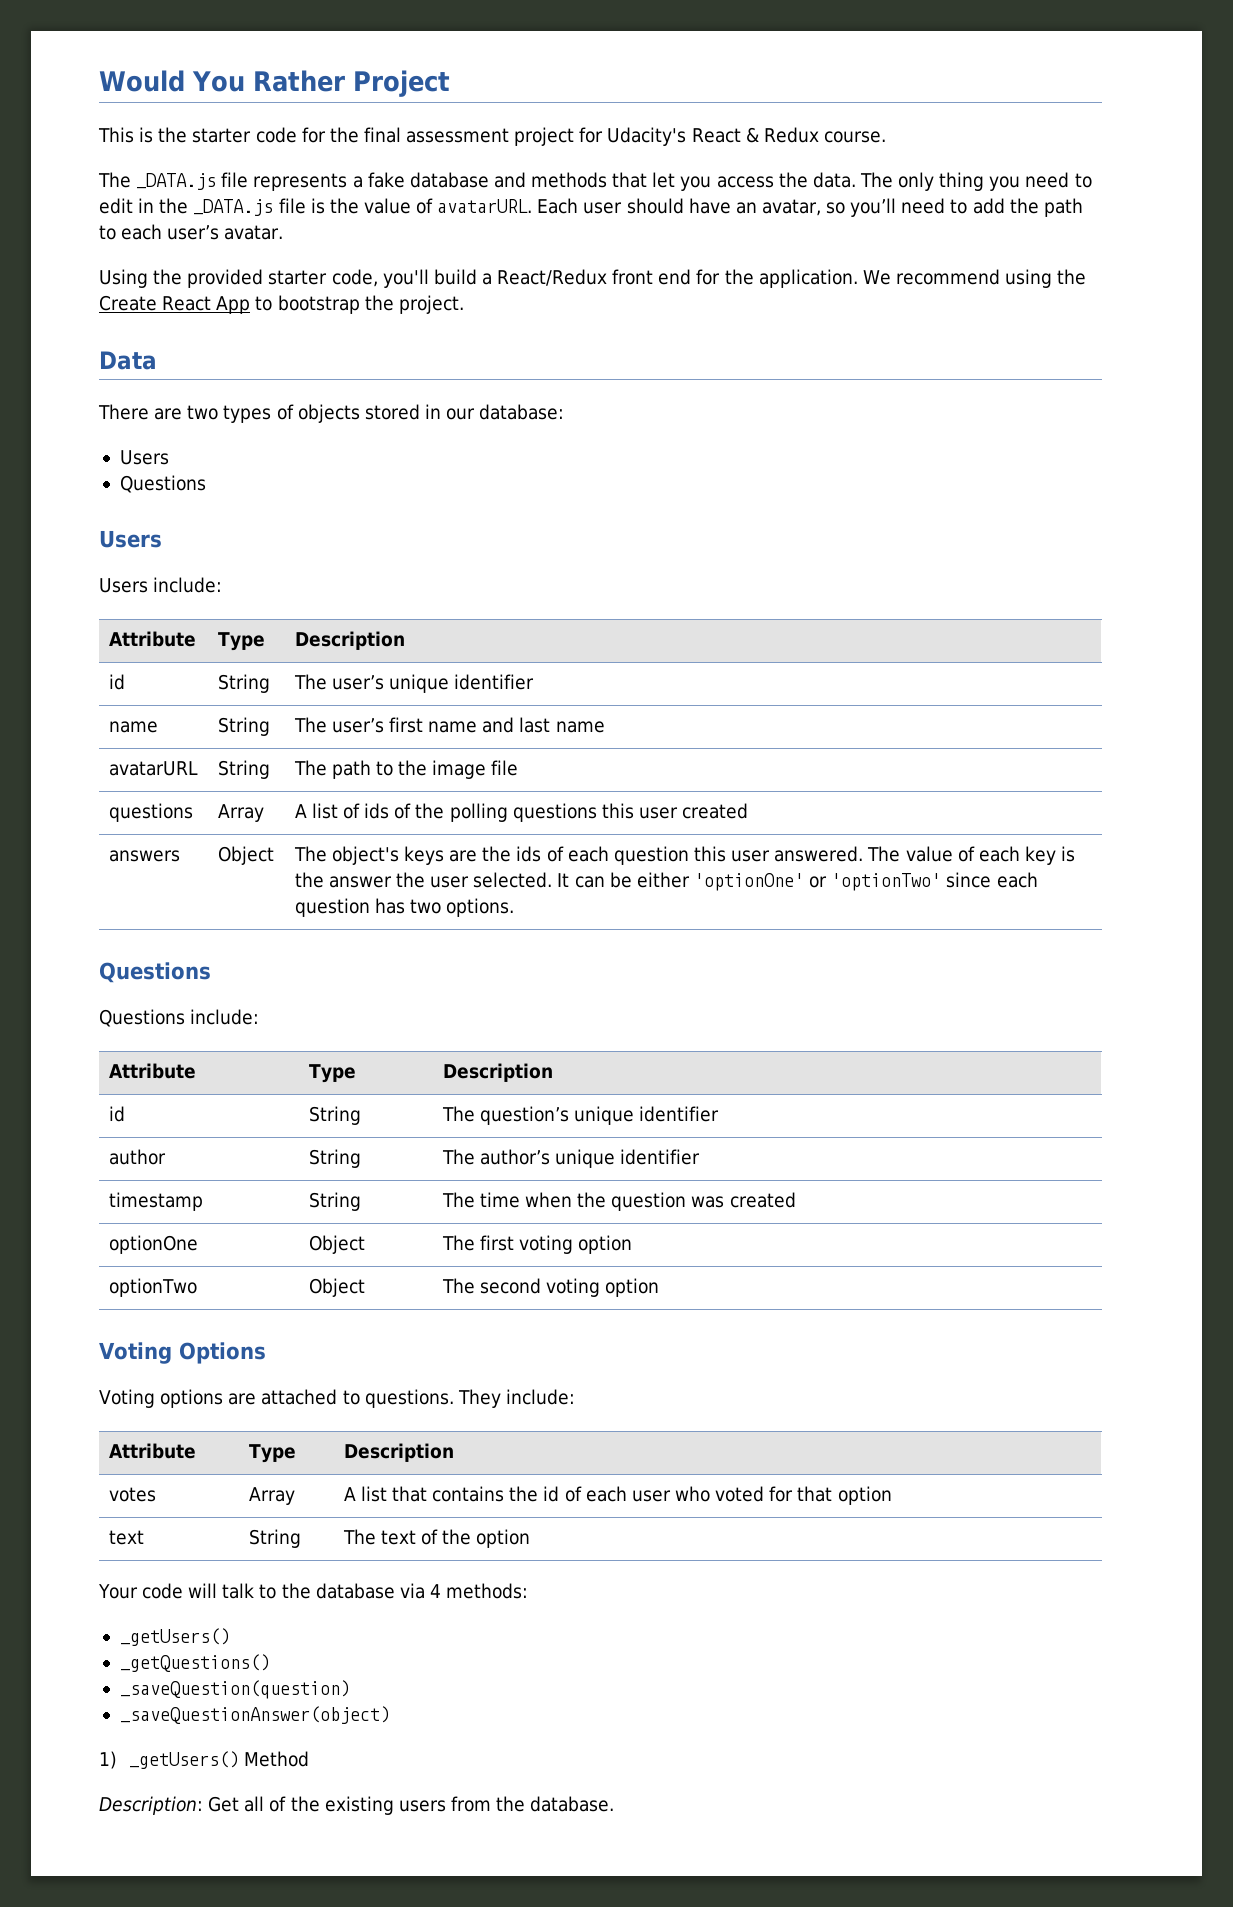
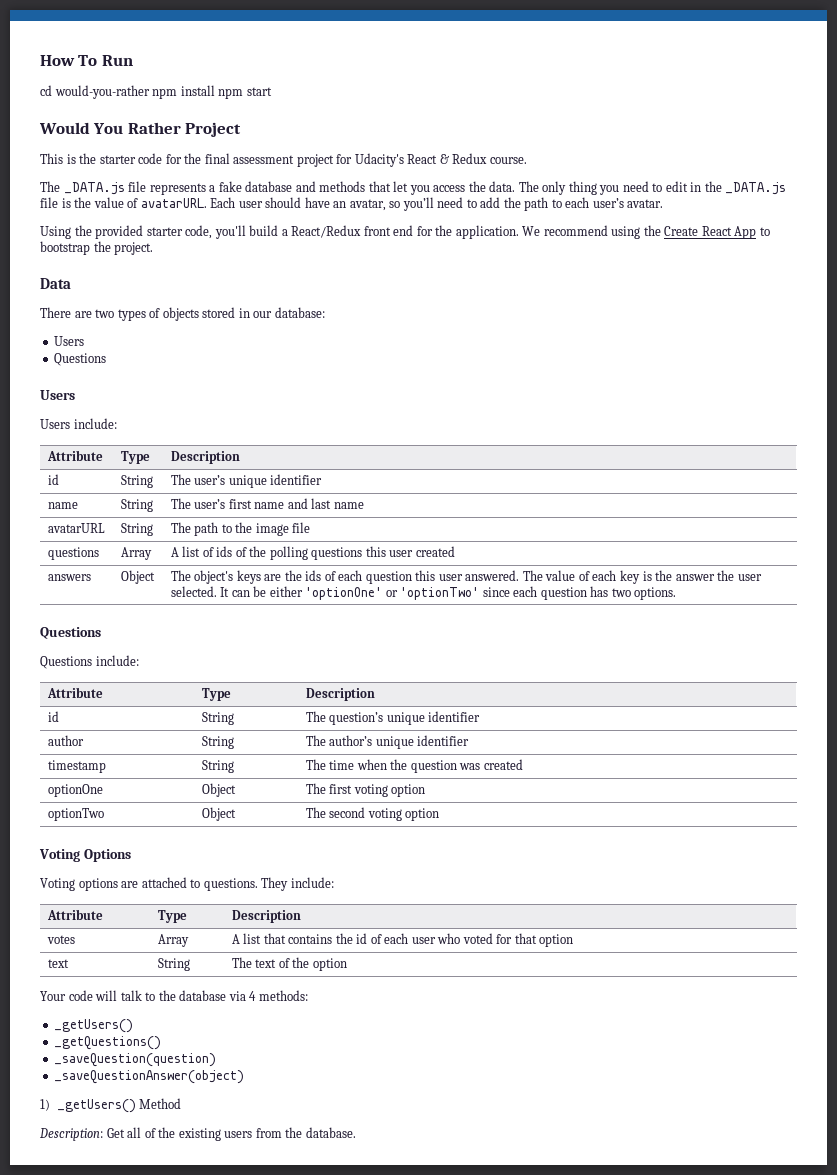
+ How To Run
+ cd would-you-rather npm install npm start

